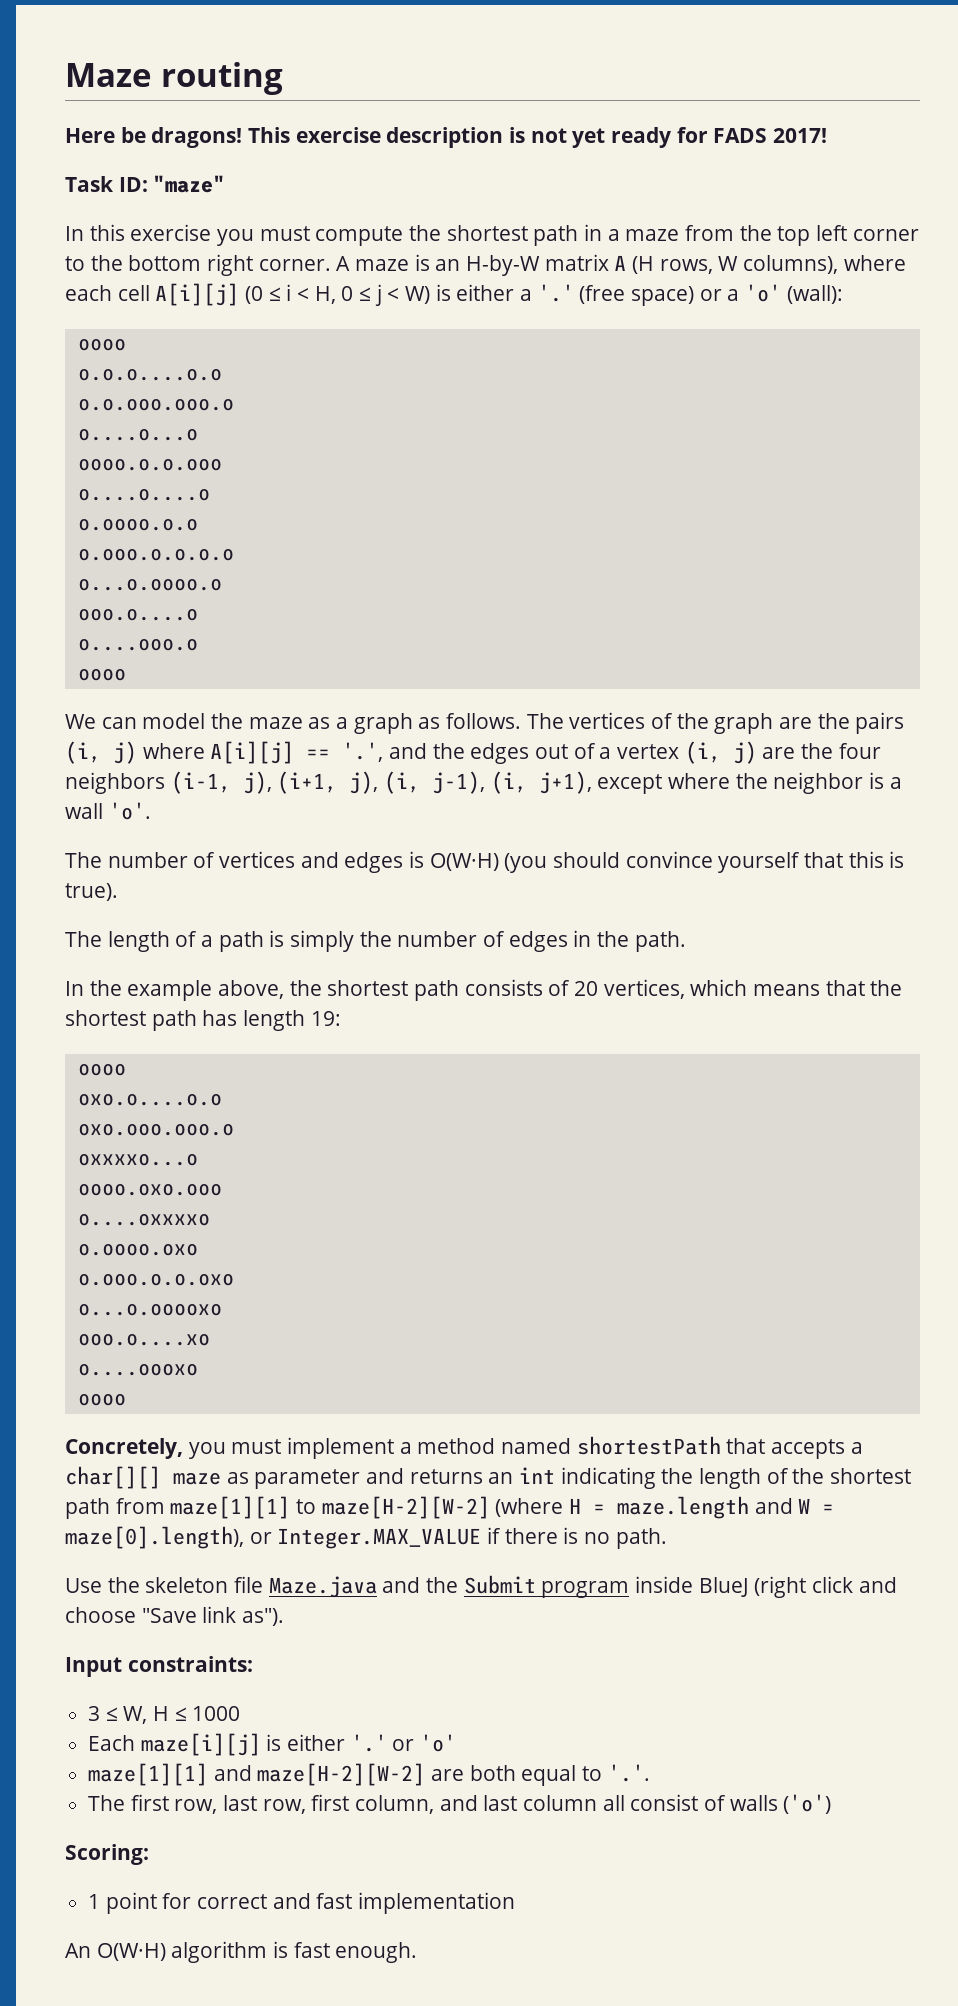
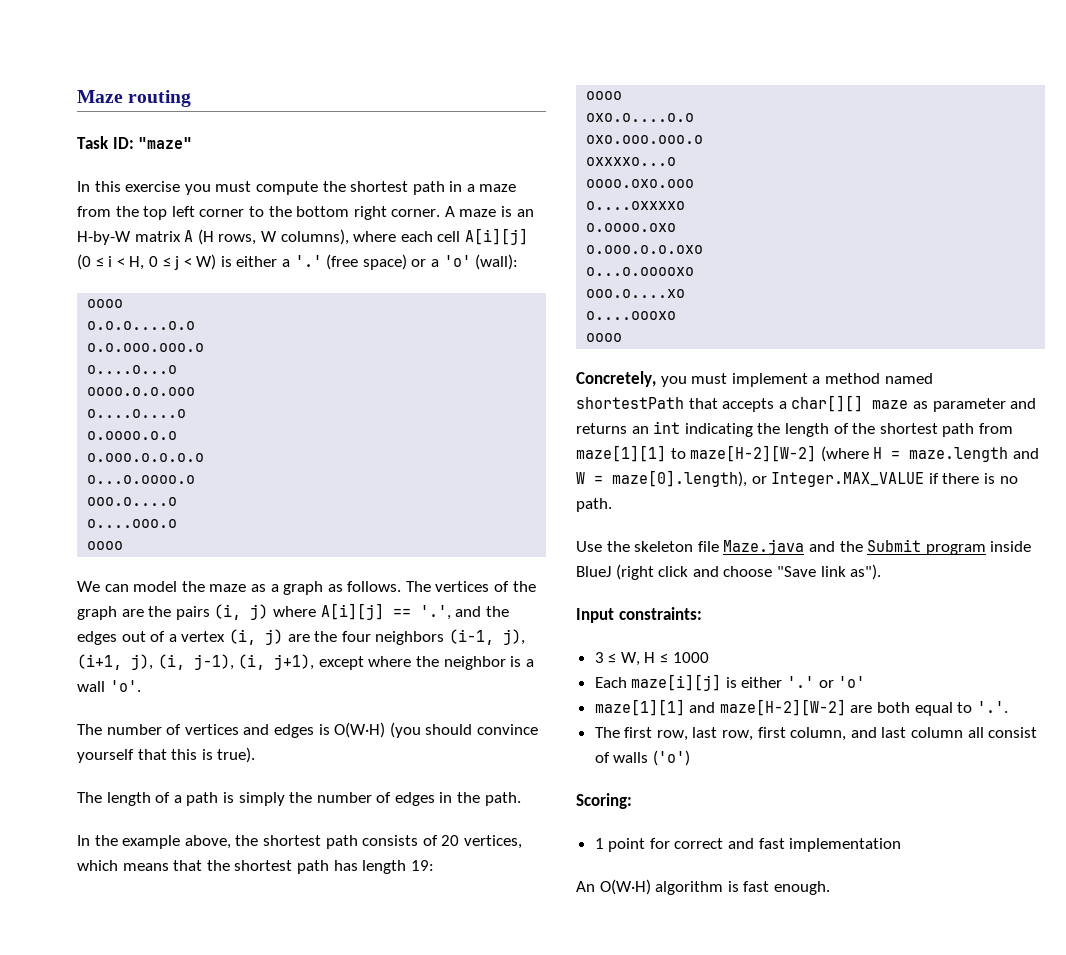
- Here be dragons! This exercise description is not yet ready for FADS 2017!

